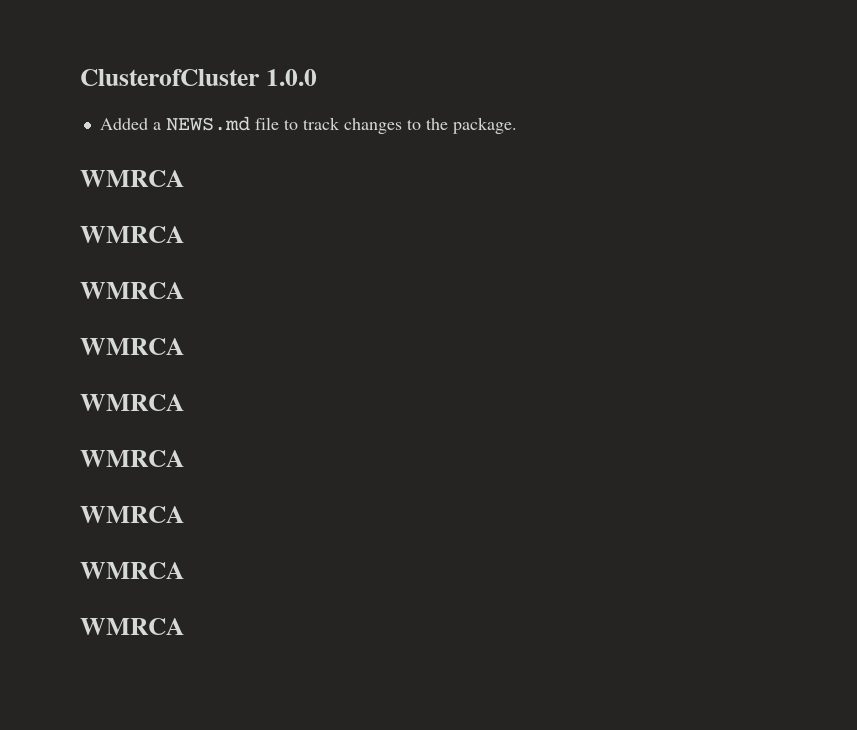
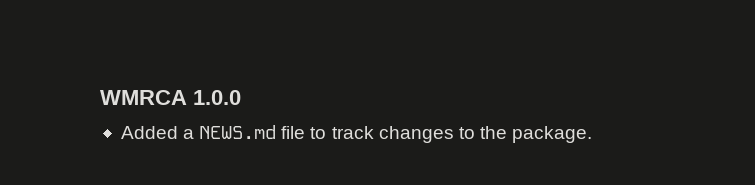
- ClusterofCluster 1.0.0
+ WMRCA 1.0.0
  Added a NEWS.md file to track changes to the package.
- WMRCA
- WMRCA
- WMRCA
- WMRCA
- WMRCA
- WMRCA
- WMRCA
- WMRCA
- WMRCA

